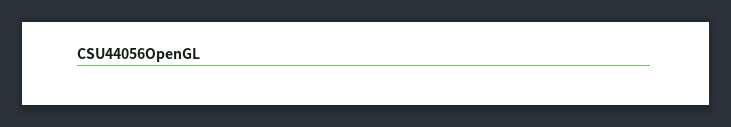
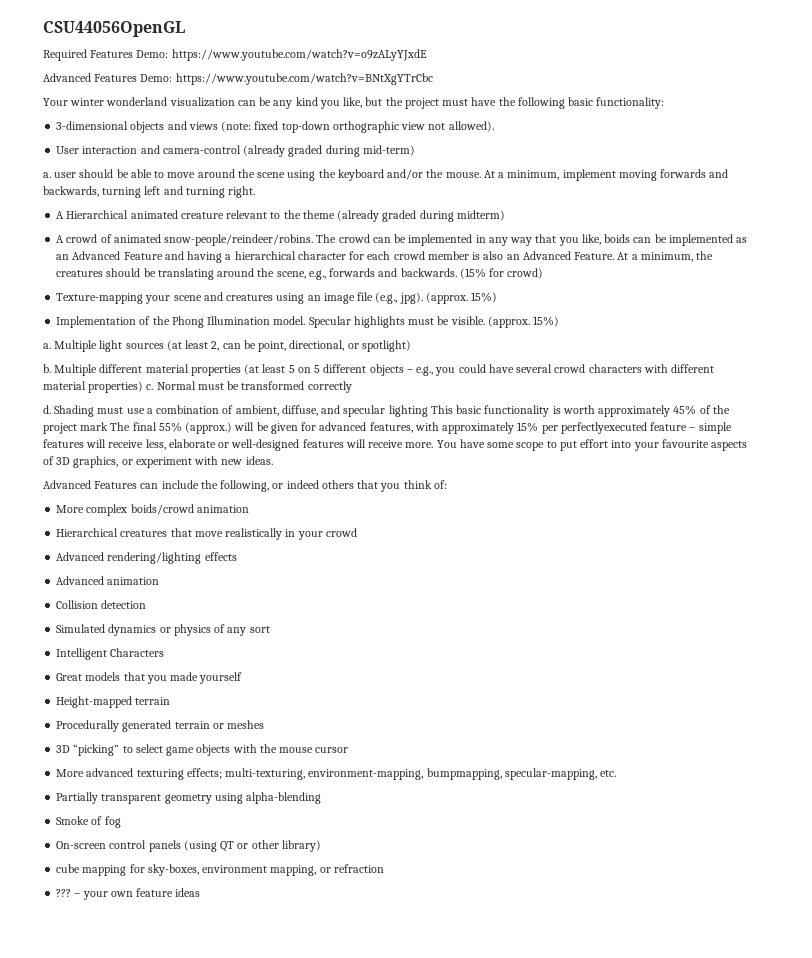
+ Required Features Demo: https://www.youtube.com/watch?v=o9zALyYJxdE
+ Advanced Features Demo: https://www.youtube.com/watch?v=BNtXgYTrCbc
+ Your winter wonderland visualization can be any kind you like, but the project must have the following basic functionality:
+ 3-dimensional objects and views (note: fixed top-down orthographic view not allowed).
+ User interaction and camera-control (already graded during mid-term)
+ a. user should be able to move around the scene using the keyboard and/or the mouse. At a minimum, implement moving forwards and backwards, turning left and turning right.
+ A Hierarchical animated creature relevant to the theme (already graded during midterm)
+ A crowd of animated snow-people/reindeer/robins. The crowd can be implemented in any way that you like, boids can be implemented as an Advanced Feature and having a hierarchical character for each crowd member is also an Advanced Feature. At a minimum, the creatures should be translating around the scene, e.g., forwards and backwards. (15% for crowd)
+ Texture-mapping your scene and creatures using an image file (e.g., jpg). (approx. 15%)
+ Implementation of the Phong Illumination model. Specular highlights must be visible. (approx. 15%)
+ a. Multiple light sources (at least 2, can be point, directional, or spotlight)
+ b. Multiple different material properties (at least 5 on 5 different objects – e.g., you could have several crowd characters with different material properties) c. Normal must be transformed correctly
+ d. Shading must use a combination of ambient, diffuse, and specular lighting This basic functionality is worth approximately 45% of the project mark The final 55% (approx.) will be given for advanced features, with approximately 15% per perfectlyexecuted feature – simple features will receive less, elaborate or well-designed features will receive more. You have some scope to put effort into your favourite aspects of 3D graphics, or experiment with new ideas.
+ Advanced Features can include the following, or indeed others that you think of:
+ More complex boids/crowd animation
+ Hierarchical creatures that move realistically in your crowd
+ Advanced rendering/lighting effects
+ Advanced animation
+ Collision detection
+ Simulated dynamics or physics of any sort
+ Intelligent Characters
+ Great models that you made yourself
+ Height-mapped terrain
+ Procedurally generated terrain or meshes
+ 3D “picking” to select game objects with the mouse cursor
+ More advanced texturing effects; multi-texturing, environment-mapping, bumpmapping, specular-mapping, etc.
+ Partially transparent geometry using alpha-blending
+ Smoke of fog
+ On-screen control panels (using QT or other library)
+ cube mapping for sky-boxes, environment mapping, or refraction
+ ??? – your own feature ideas

